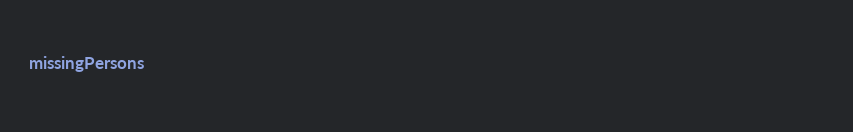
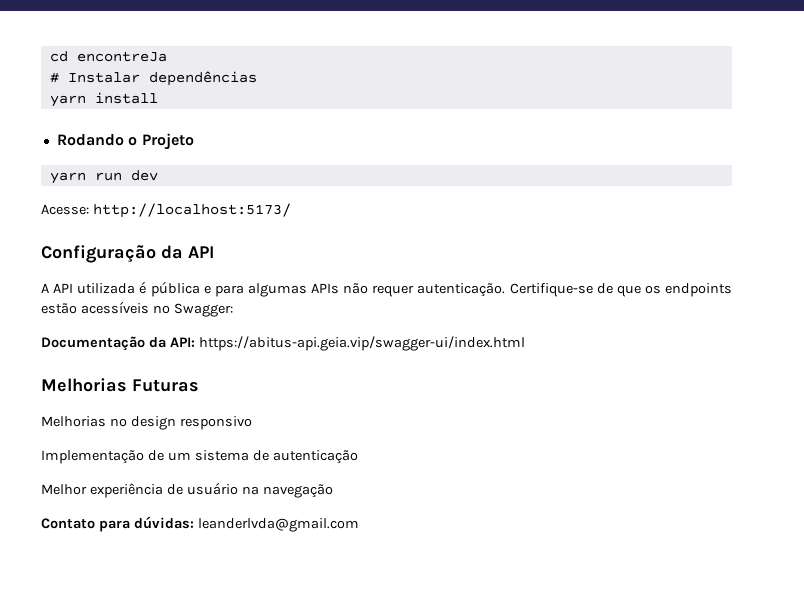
- missingPersons
+ cd encontreJa
+ # Instalar dependências
+ yarn install
+ Rodando o Projeto
+ yarn run dev
+ Acesse: http://localhost:5173/
+ Configuração da API
+ A API utilizada é pública e para algumas APIs não requer autenticação. Certifique-se de que os endpoints estão acessíveis no Swagger:
+ Documentação da API: https://abitus-api.geia.vip/swagger-ui/index.html
+ Melhorias Futuras
+ Melhorias no design responsivo
+ Implementação de um sistema de autenticação
+ Melhor experiência de usuário na navegação
+ Contato para dúvidas: leanderlvda@gmail.com

